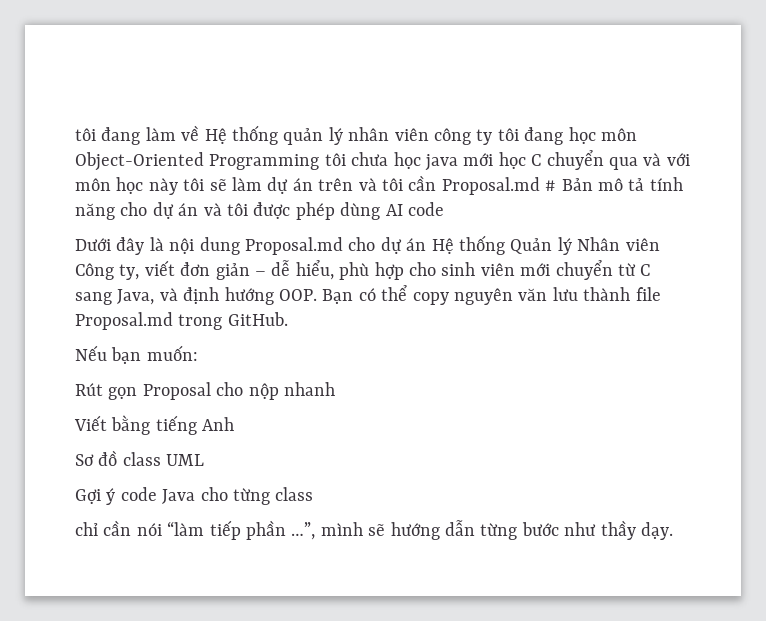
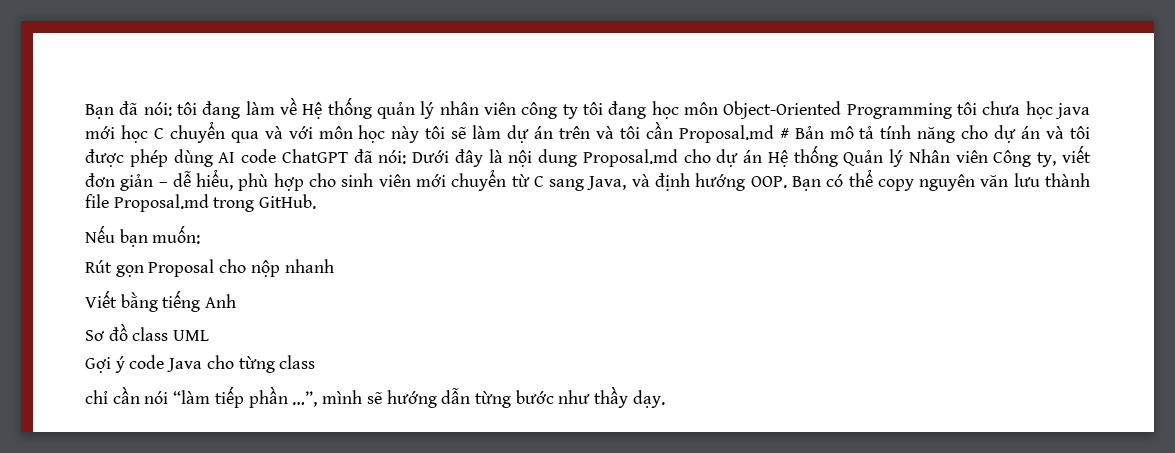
+ Bạn đã nói:
- tôi đang làm về Hệ thống quản lý nhân viên công ty tôi đang học môn Object-Oriented Programming tôi chưa học java mới học C chuyển qua và với môn học này tôi sẽ làm dự án trên và tôi cần Proposal.md # Bản mô tả tính năng cho dự án và tôi được phép dùng AI code
- Dưới đây là nội dung Proposal.md cho dự án Hệ thống Quản lý Nhân viên Công ty, viết đơn giản – dễ hiểu, phù hợp cho sinh viên mới chuyển từ C sang Java, và định hướng OOP. Bạn có thể copy nguyên văn lưu thành file Proposal.md trong GitHub.
+ tôi đang làm về Hệ thống quản lý nhân viên công ty tôi đang học môn Object-Oriented Programming tôi chưa học java mới học C chuyển qua và với môn học này tôi sẽ làm dự án trên và tôi cần Proposal.md # Bản mô tả tính năng cho dự án và tôi được phép dùng AI code ChatGPT đã nói: Dưới đây là nội dung Proposal.md cho dự án Hệ thống Quản lý Nhân viên Công ty, viết đơn giản – dễ hiểu, phù hợp cho sinh viên mới chuyển từ C sang Java, và định hướng OOP. Bạn có thể copy nguyên văn lưu thành file Proposal.md trong GitHub.

